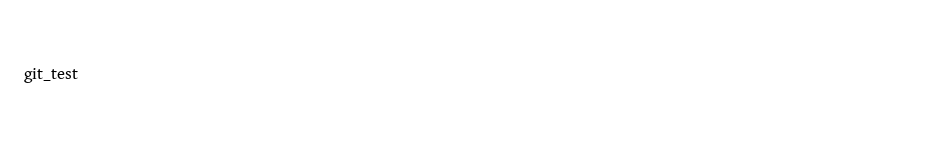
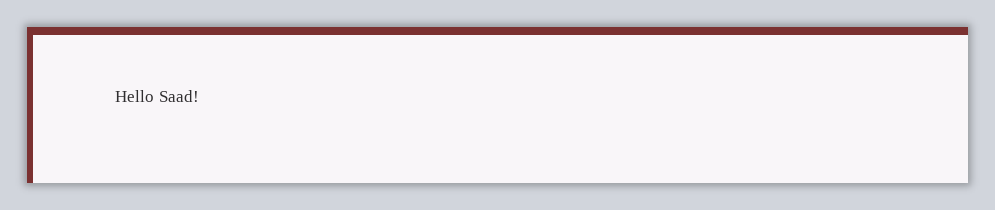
- git_test
+ Hello Saad!

